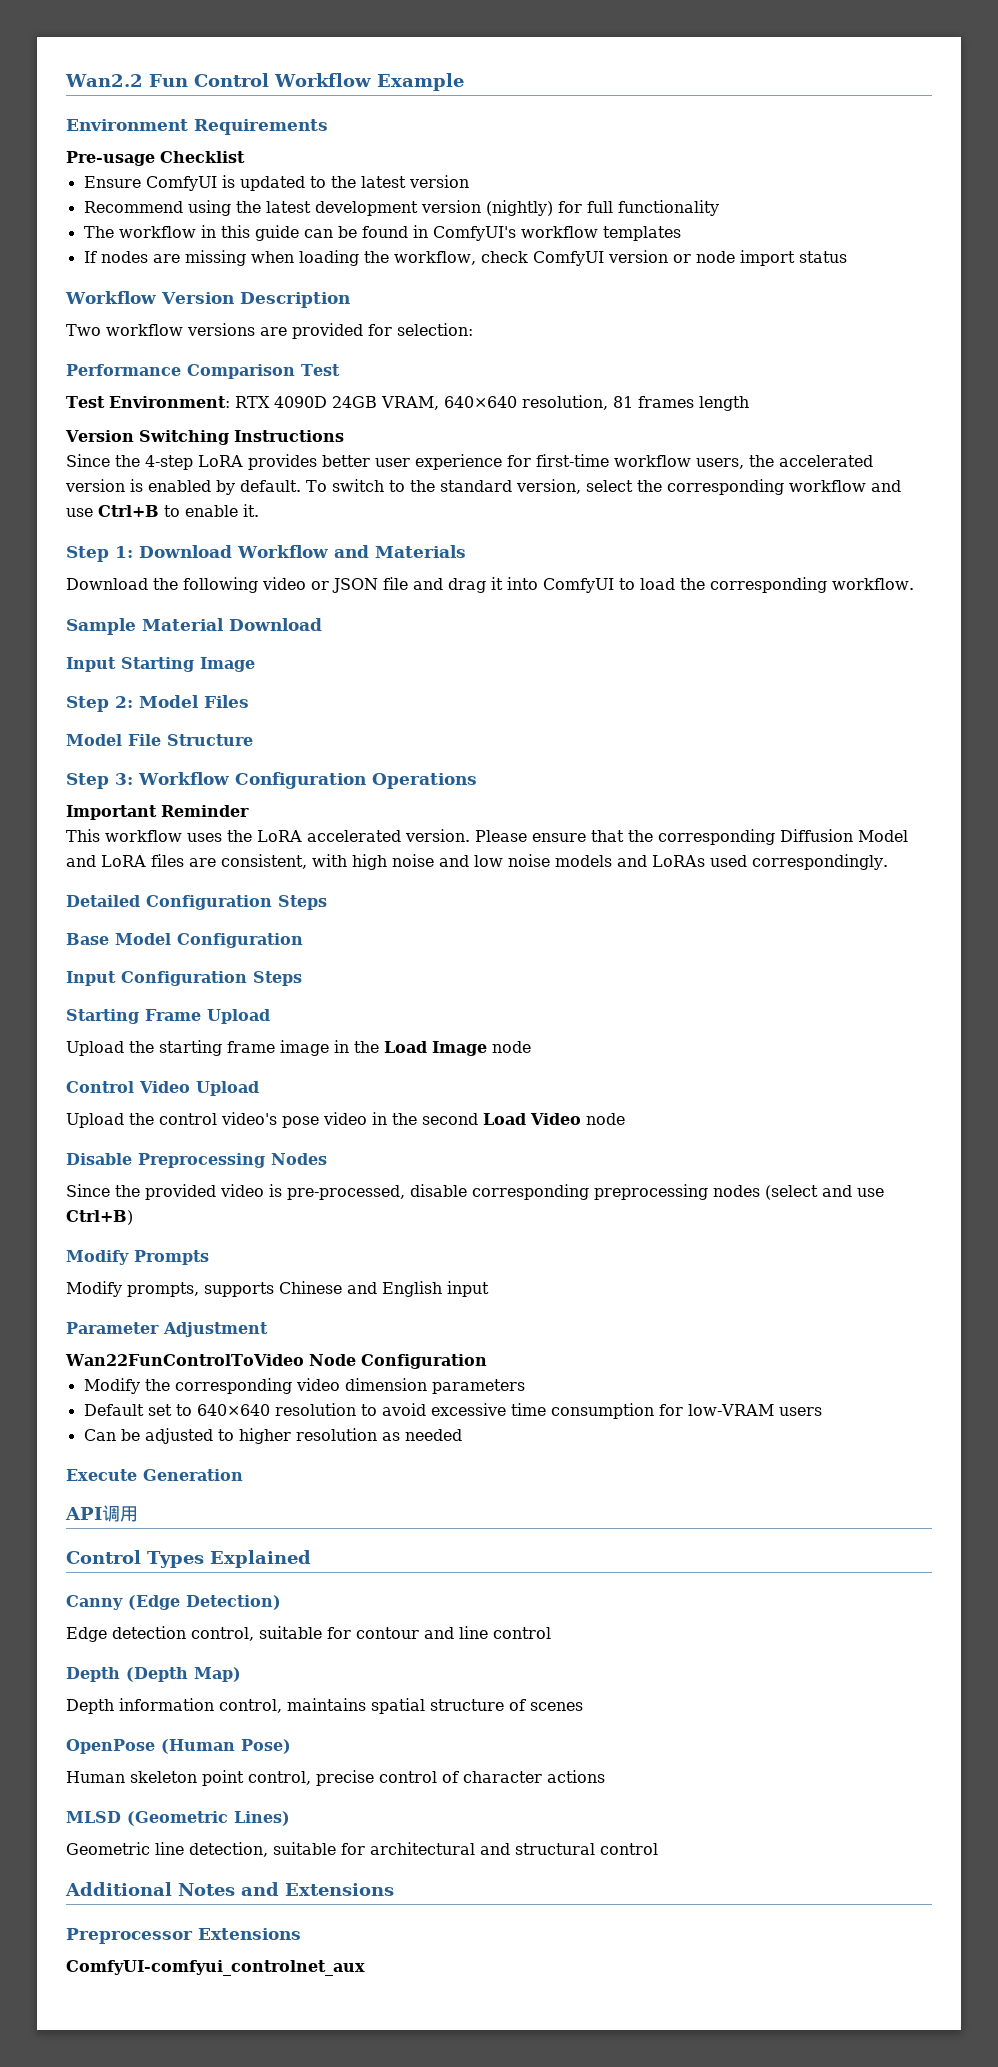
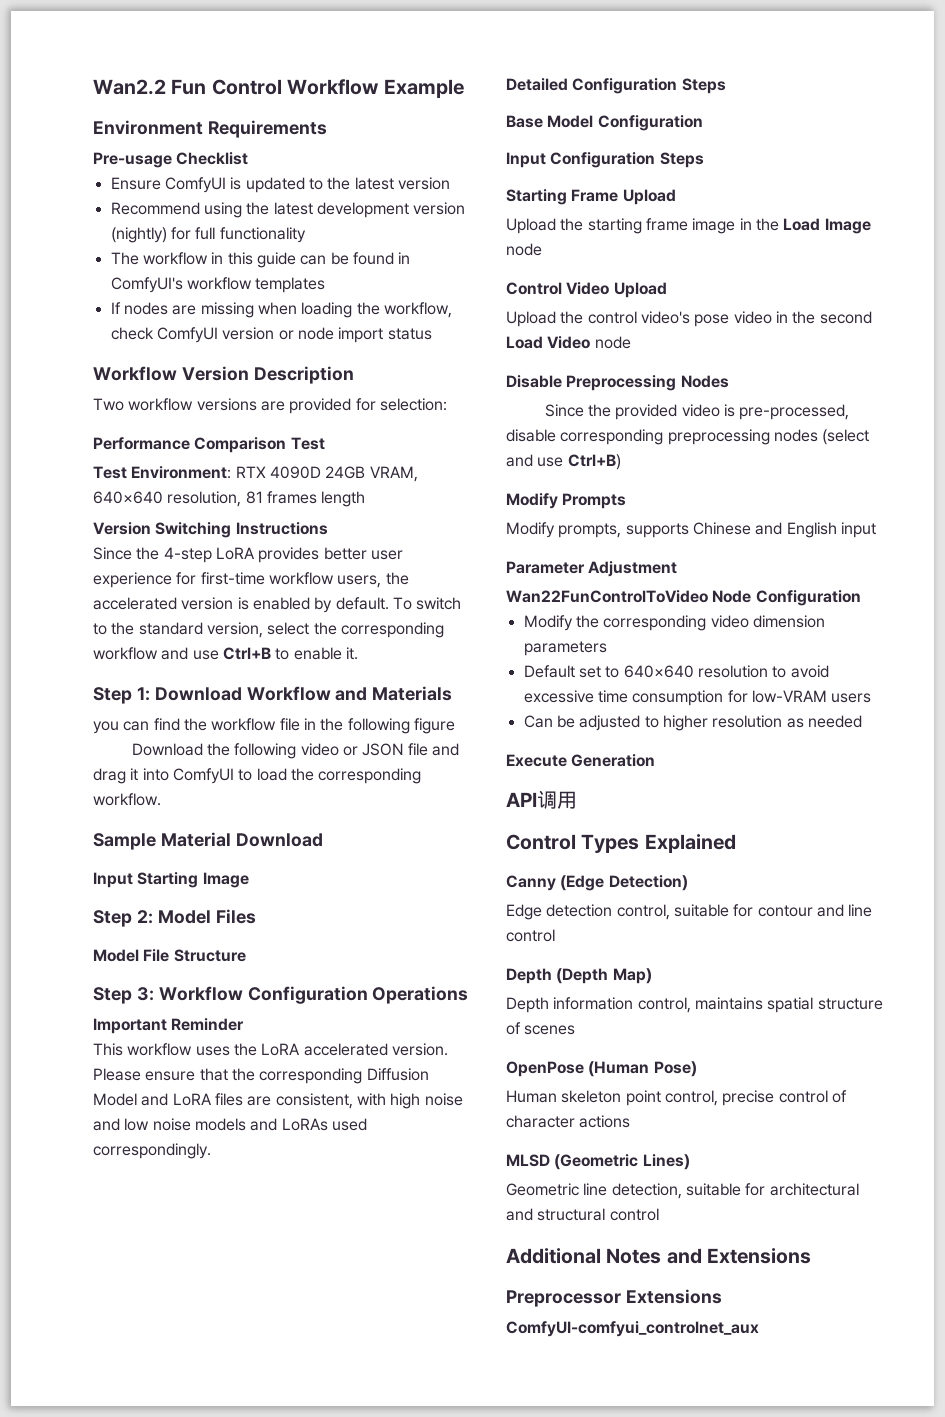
+ you can find the workflow file in the following figure

